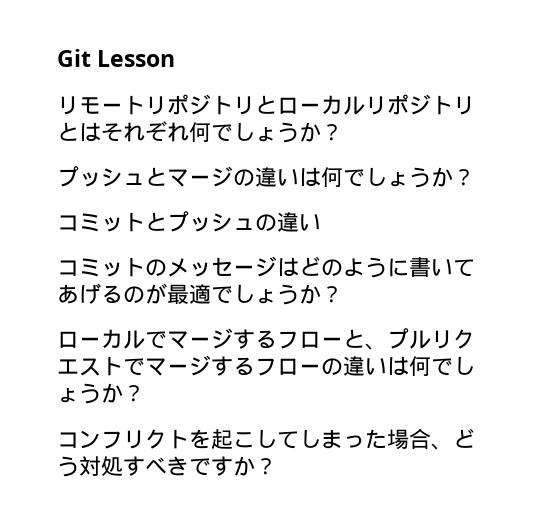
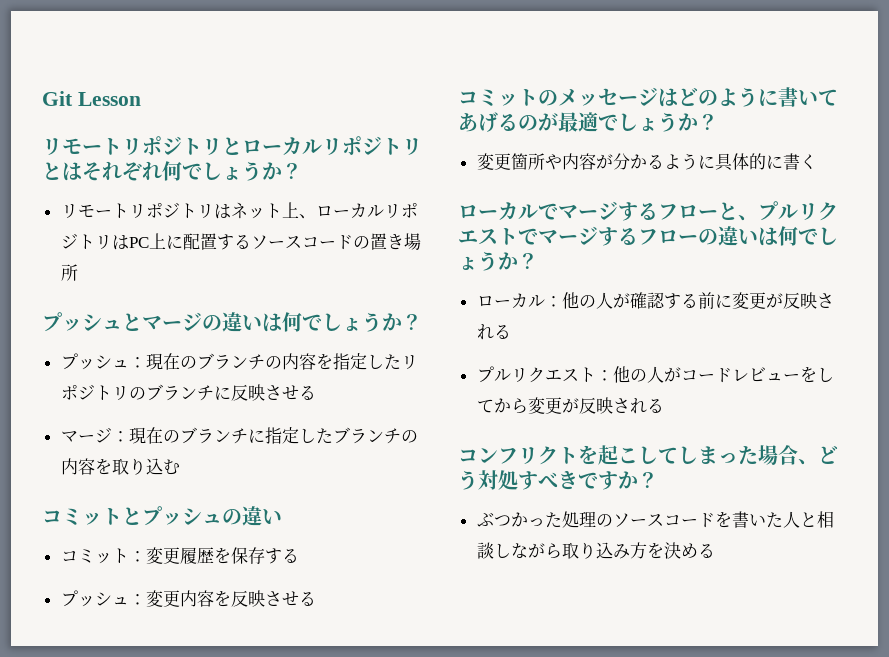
+ リモートリポジトリはネット上、ローカルリポジトリはPC上に配置するソースコードの置き場所
+ プッシュ：現在のブランチの内容を指定したリポジトリのブランチに反映させる
+ マージ：現在のブランチに指定したブランチの内容を取り込む
+ コミット：変更履歴を保存する
+ プッシュ：変更内容を反映させる
+ 変更箇所や内容が分かるように具体的に書く
+ ローカル：他の人が確認する前に変更が反映される
+ プルリクエスト：他の人がコードレビューをしてから変更が反映される
+ ぶつかった処理のソースコードを書いた人と相談しながら取り込み方を決める

